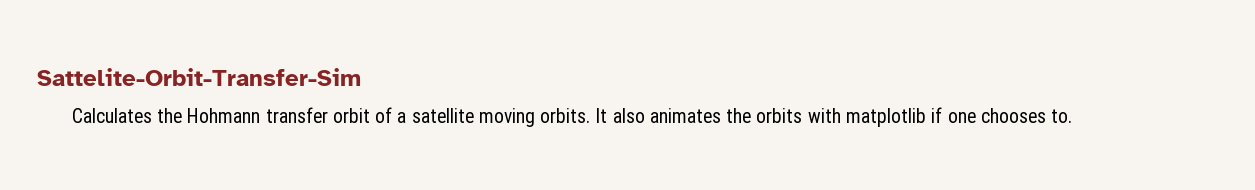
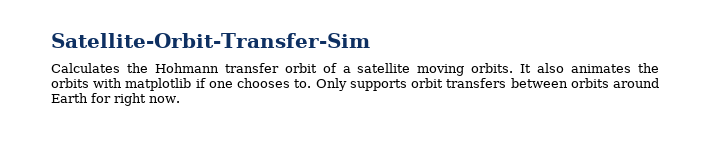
- Sattelite-Orbit-Transfer-Sim
+ Satellite-Orbit-Transfer-Sim
+ Only supports orbit transfers between orbits around Earth for right now.

